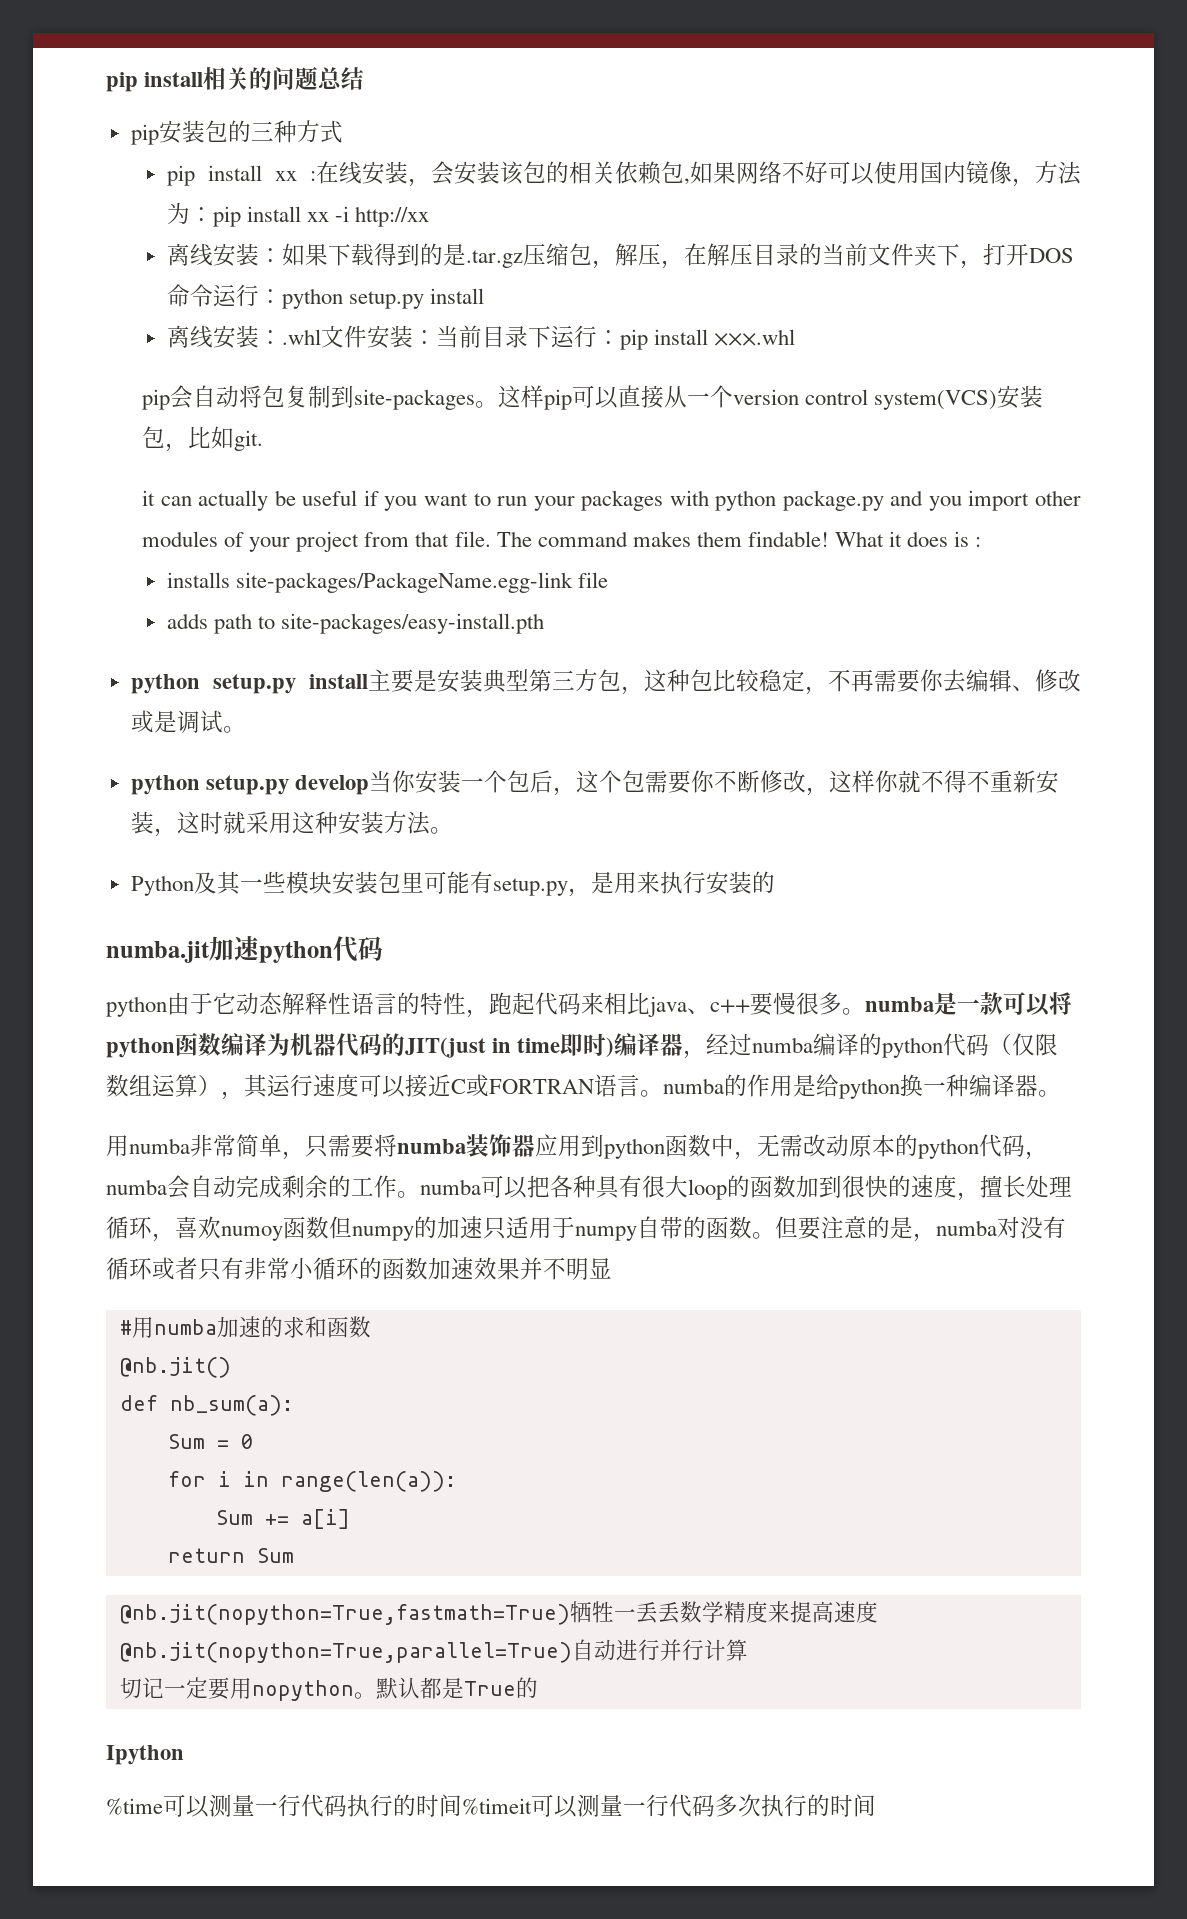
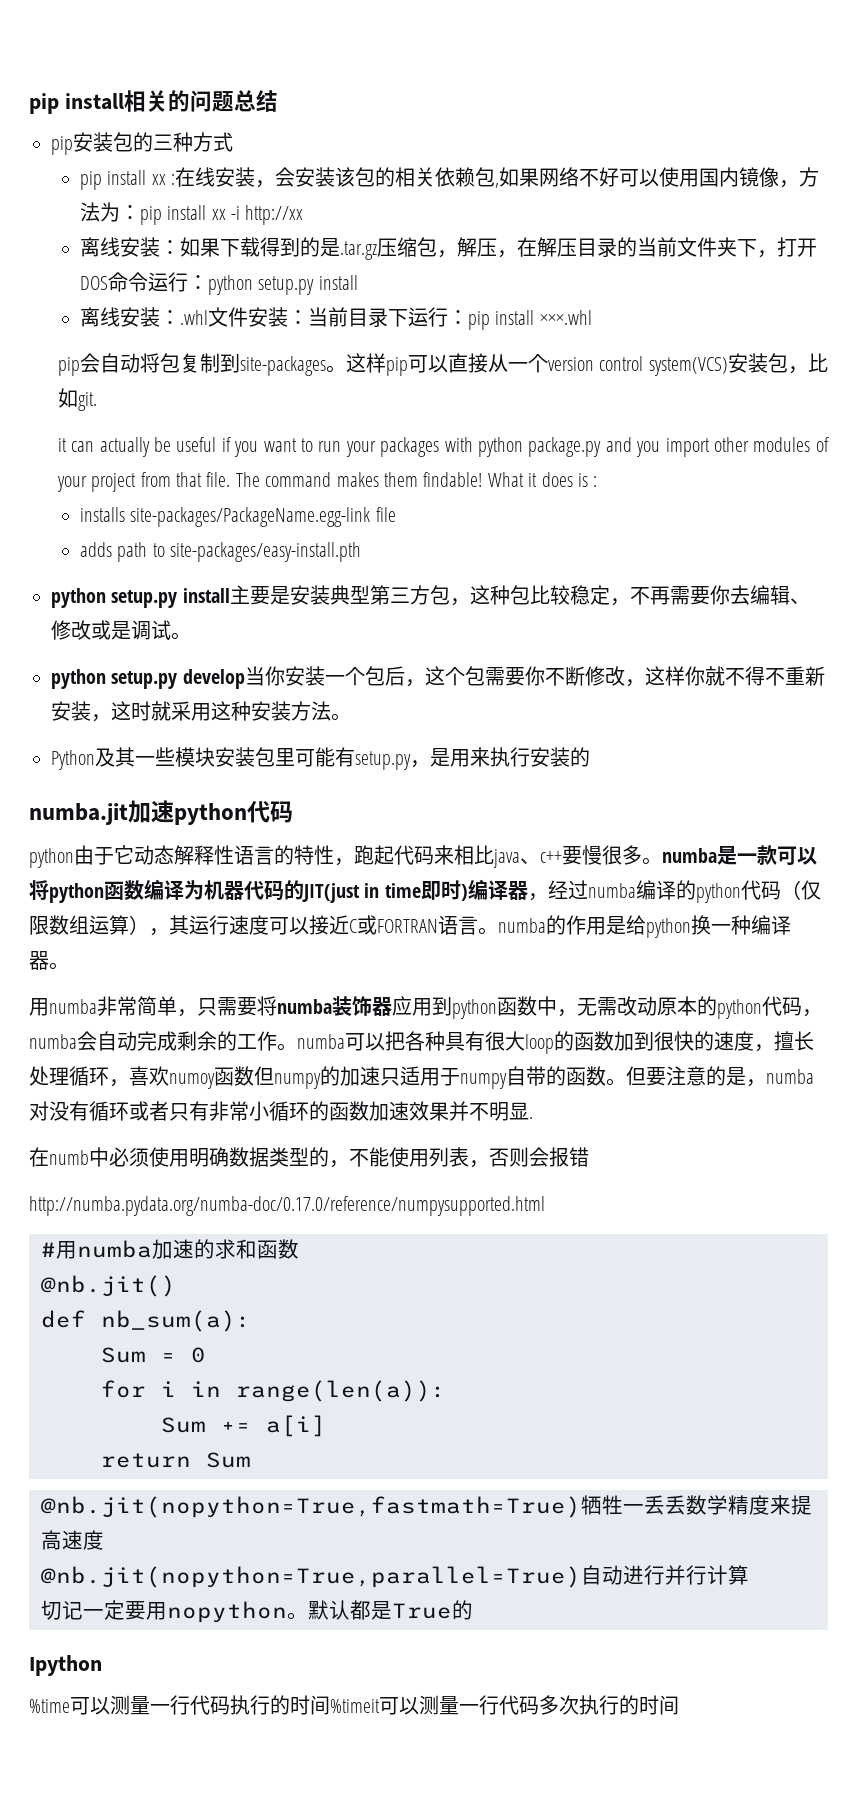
- 但要注意的是，numba对没有循环或者只有非常小循环的函数加速效果并不明显
+ 但要注意的是，numba对没有循环或者只有非常小循环的函数加速效果并不明显.
+ 在numb中必须使用明确数据类型的，不能使用列表，否则会报错
+ http://numba.pydata.org/numba-doc/0.17.0/reference/numpysupported.html

